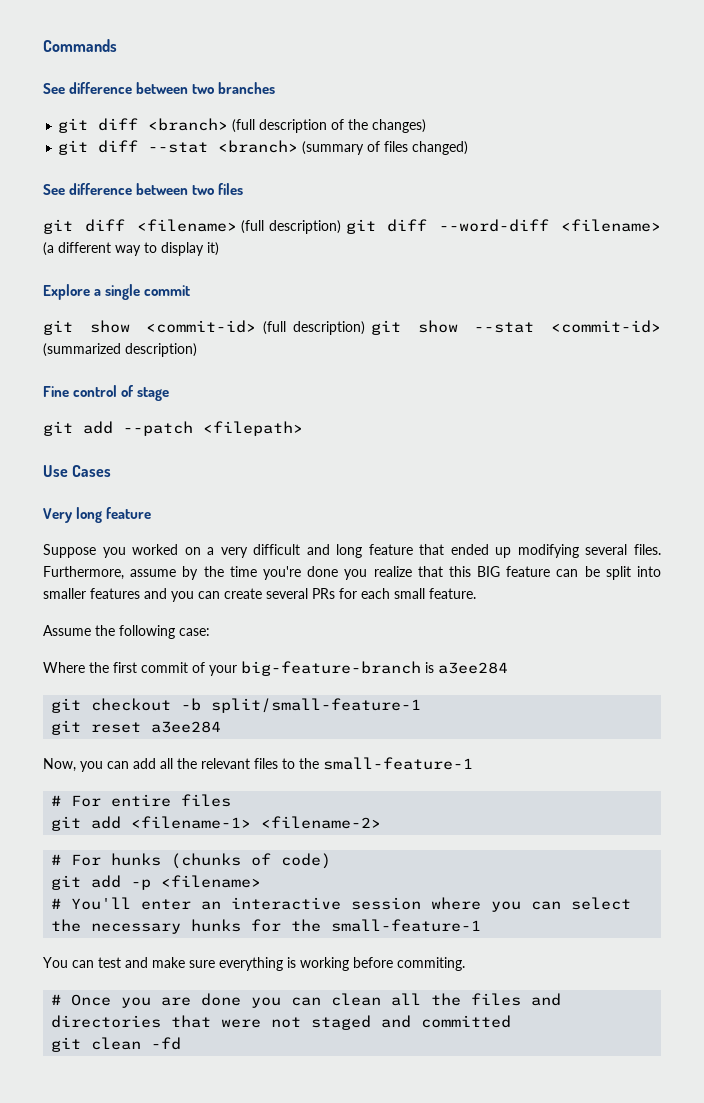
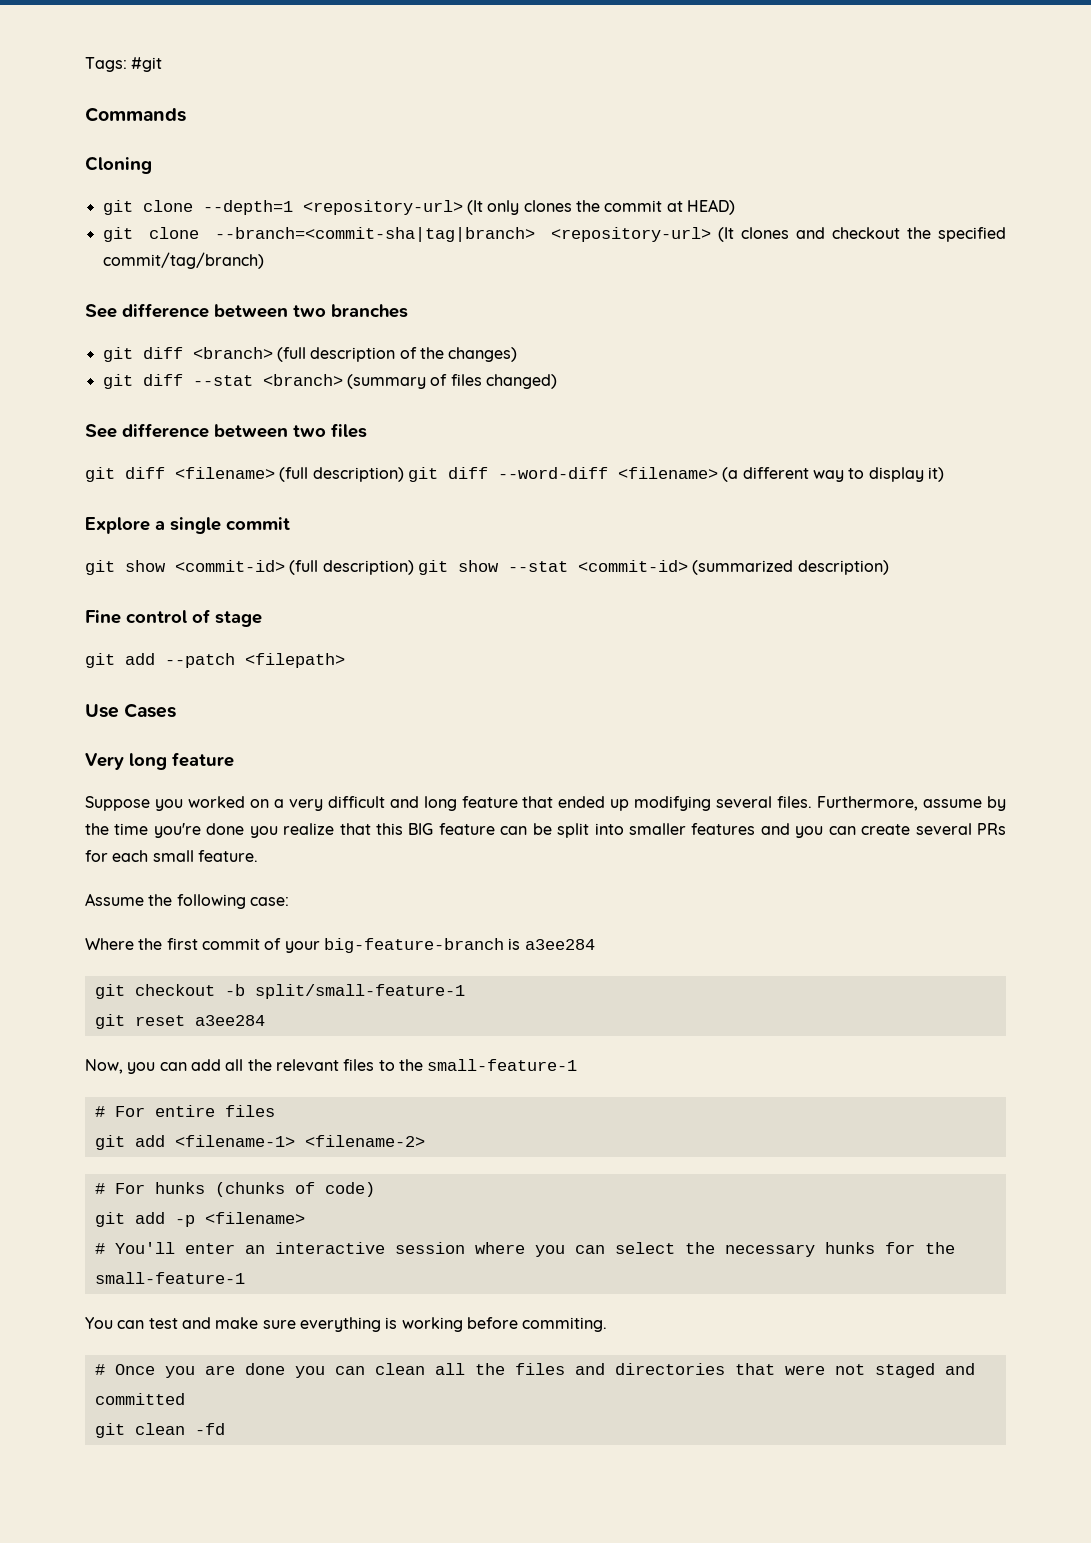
+ Tags: #git
+ Cloning
+ git clone --depth=1 <repository-url> (It only clones the commit at HEAD)
+ git clone --branch=<commit-sha|tag|branch> <repository-url> (It clones and checkout the specified commit/tag/branch)

